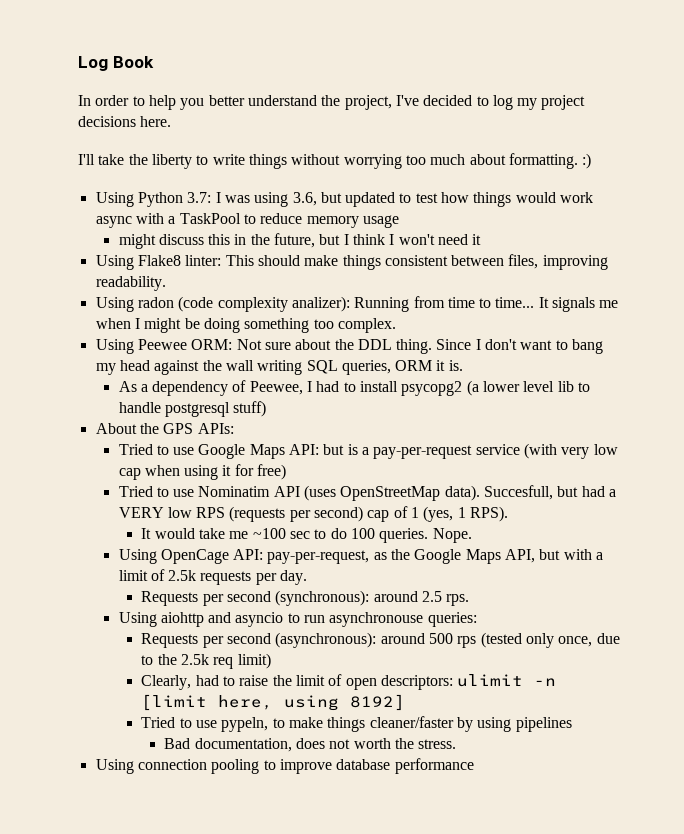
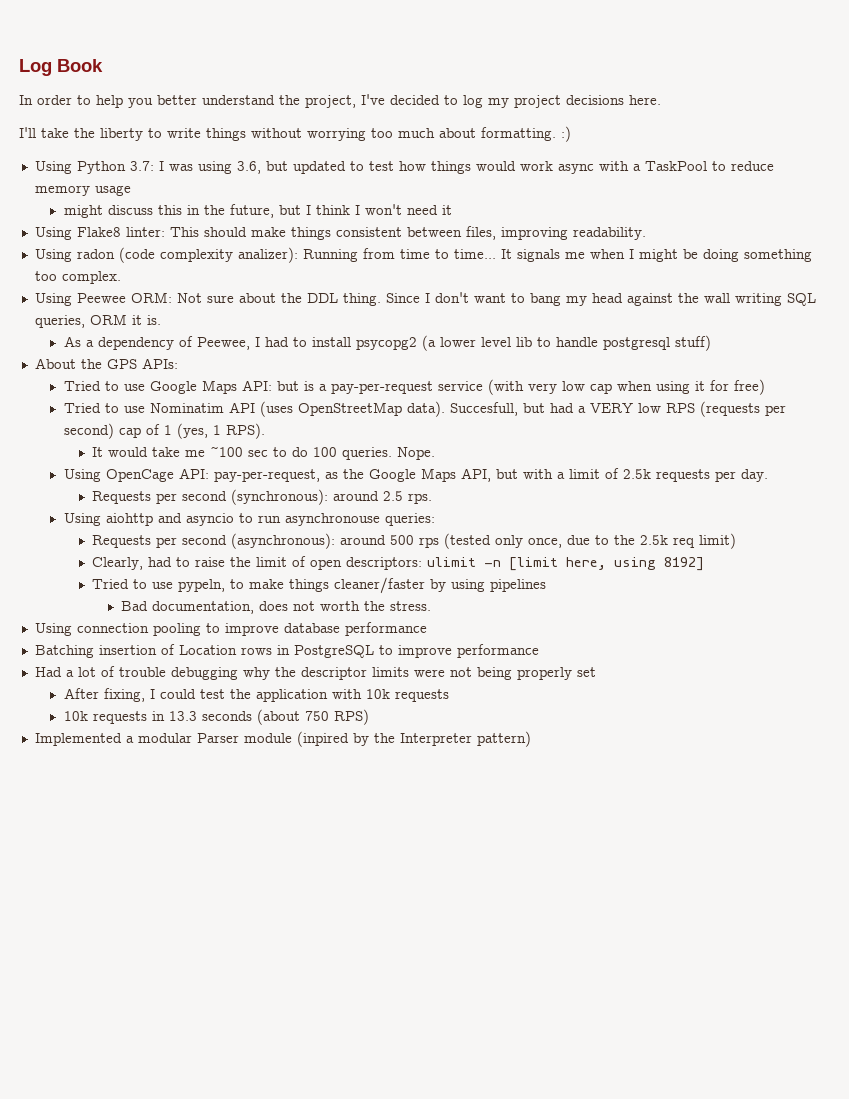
+ Batching insertion of Location rows in PostgreSQL to improve performance
+ Had a lot of trouble debugging why the descriptor limits were not being properly set
+ After fixing, I could test the application with 10k requests
+ 10k requests in 13.3 seconds (about 750 RPS)
+ Implemented a modular Parser module (inpired by the Interpreter pattern)

